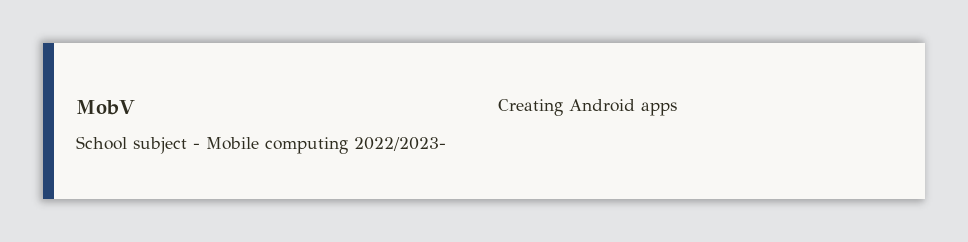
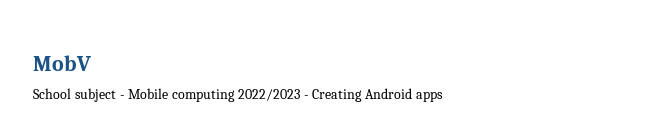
- School subject - Mobile computing 2022/2023- Creating Android apps
+ School subject - Mobile computing 2022/2023 - Creating Android apps

